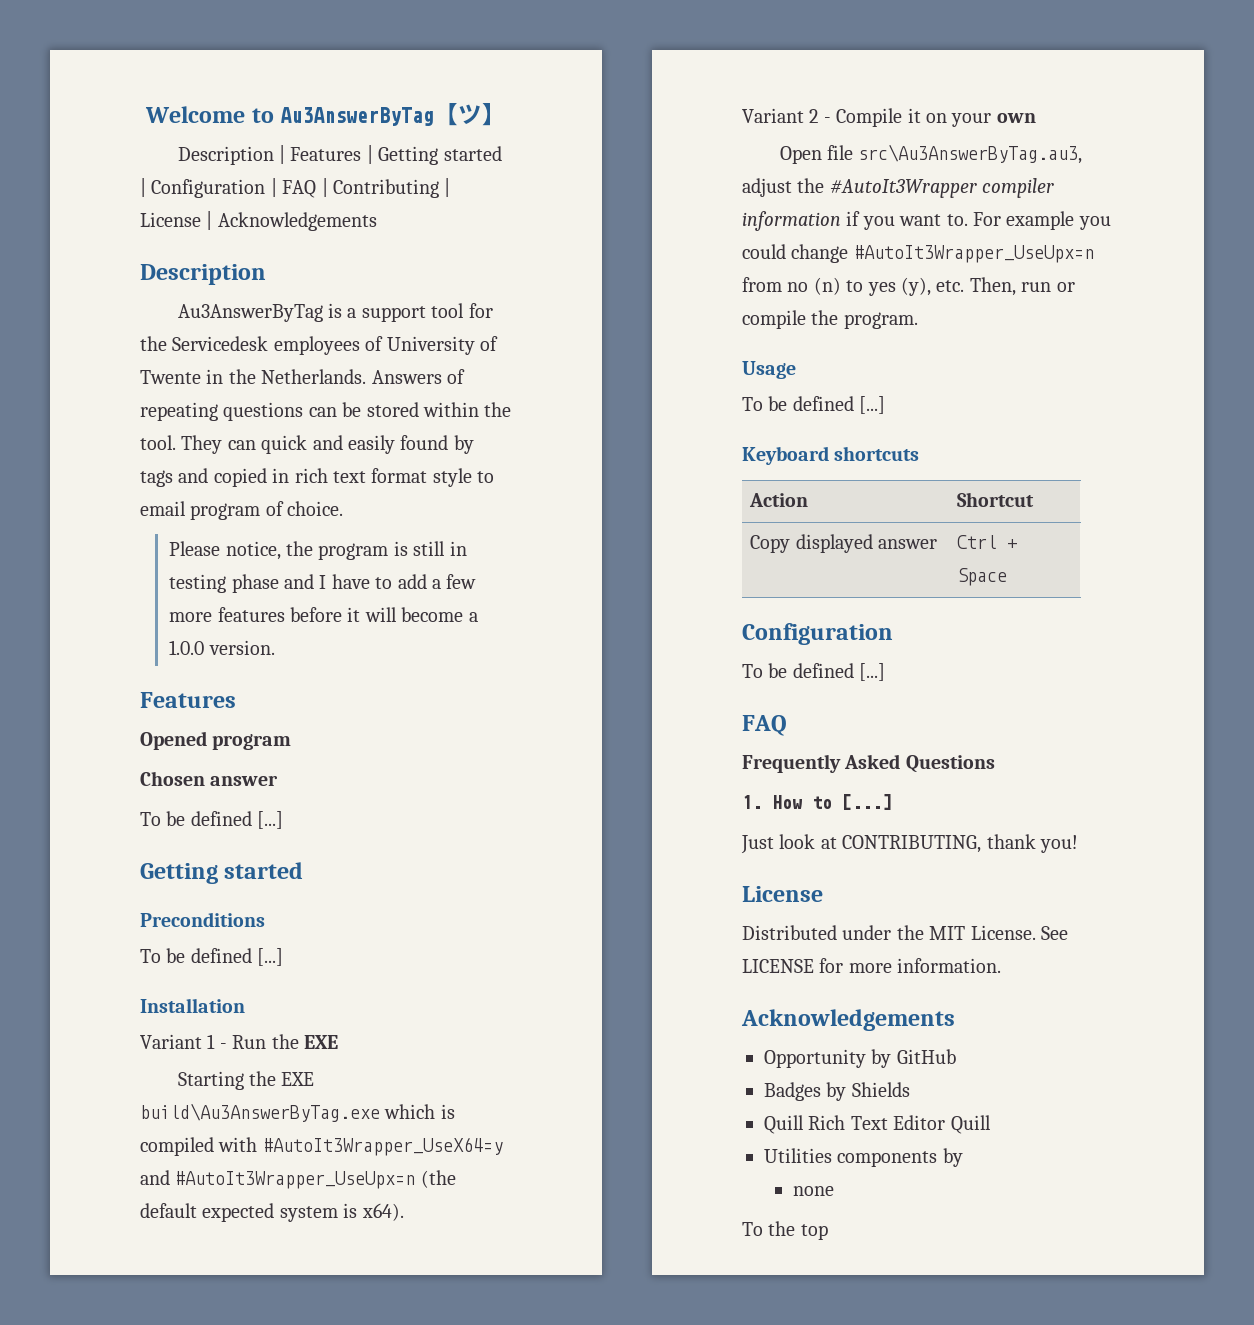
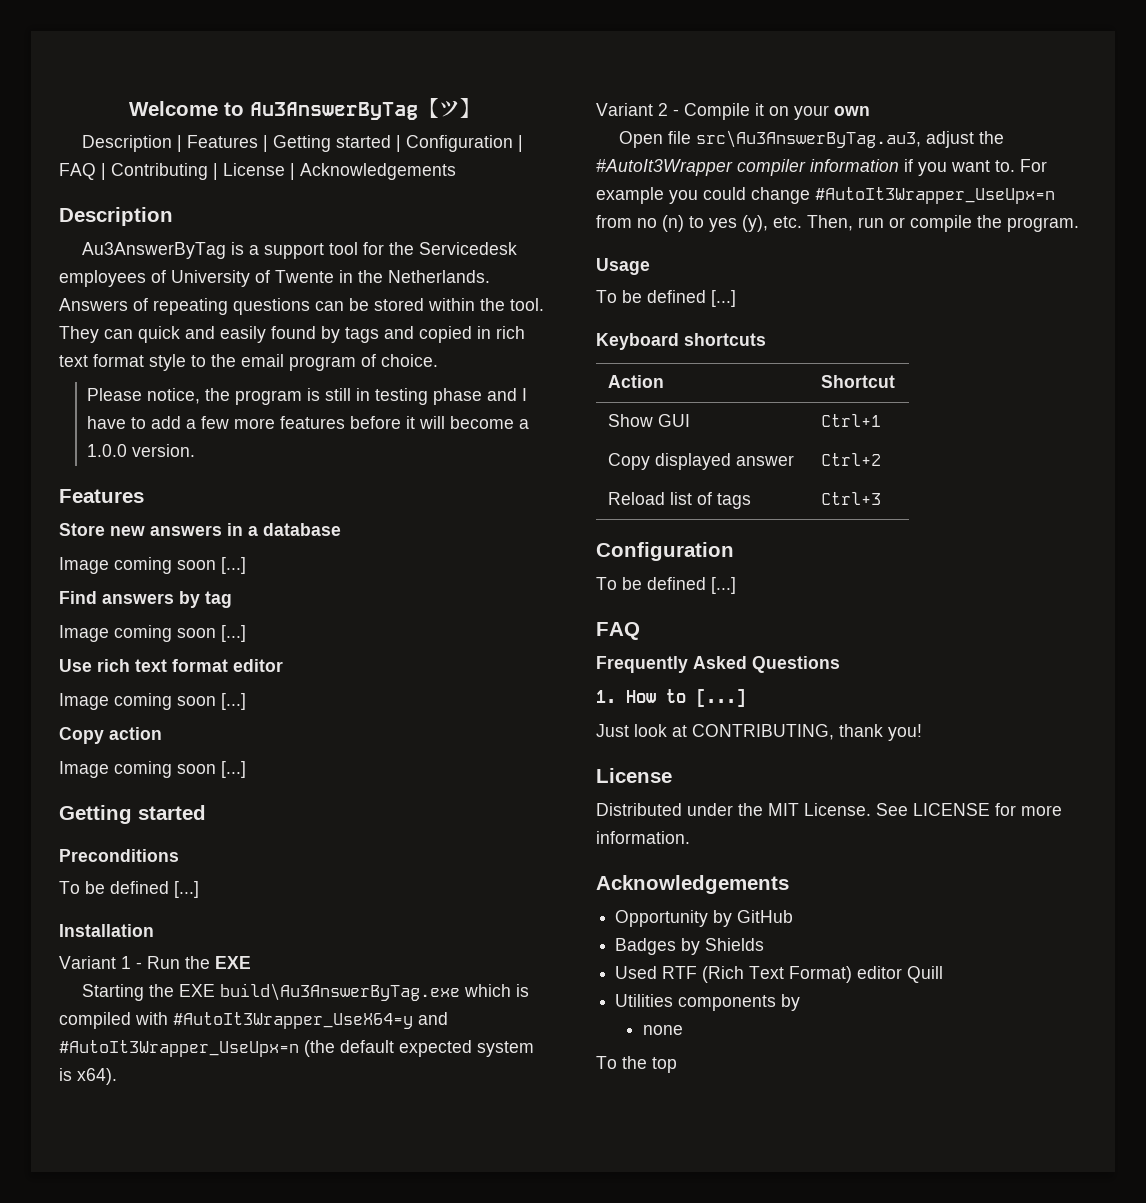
- They can quick and easily found by tags and copied in rich text format style to email program of choice.
+ They can quick and easily found by tags and copied in rich text format style to the email program of choice.
- Opened program
- Chosen answer
- To be defined [...]
+ Store new answers in a database
+ Image coming soon [...]
+ Find answers by tag
+ Image coming soon [...]
+ Use rich text format editor
+ Image coming soon [...]
+ Copy action
+ Image coming soon [...]
+ Show GUI | Ctrl+1
- Copy displayed answer | Ctrl + Space
+ Copy displayed answer | Ctrl+2
+ Reload list of tags | Ctrl+3
- Quill Rich Text Editor Quill
+ Used RTF (Rich Text Format) editor Quill

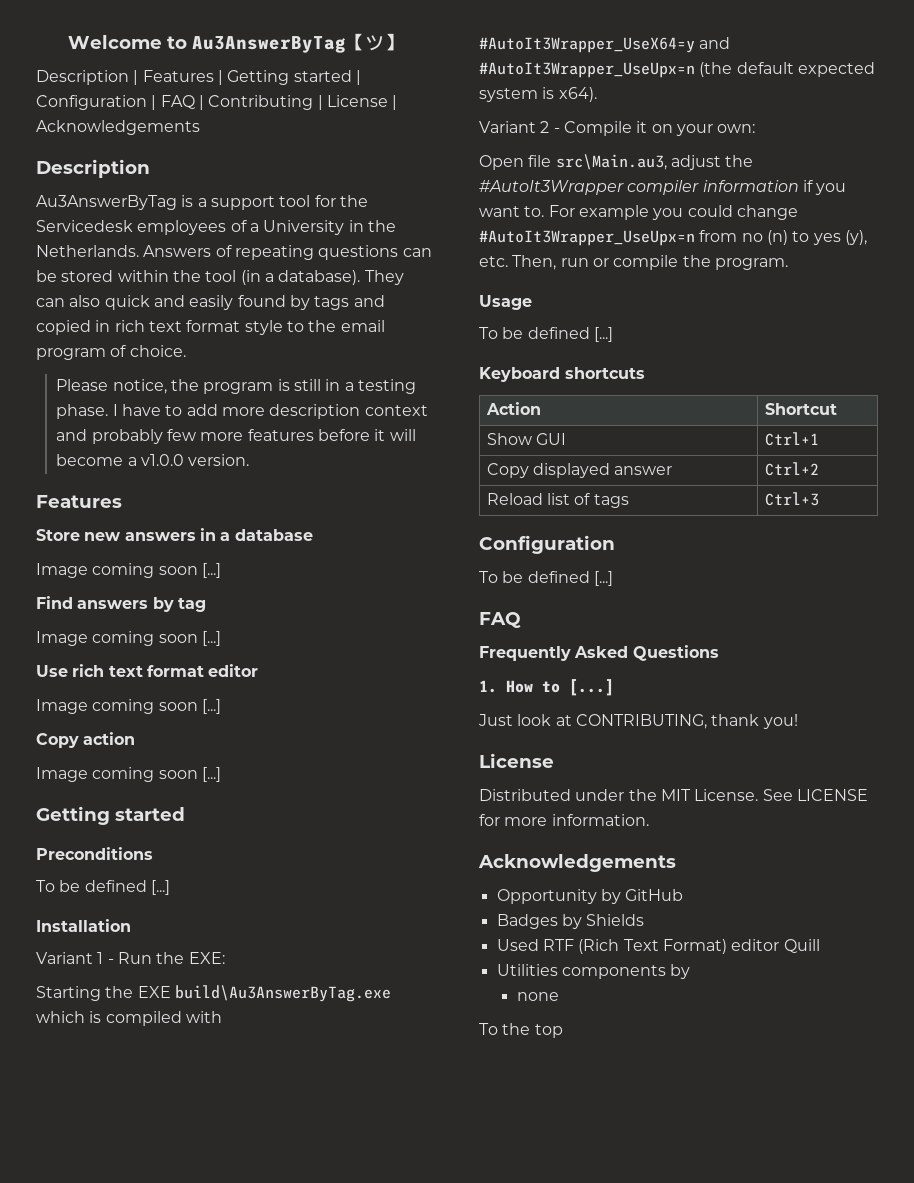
- Au3AnswerByTag is a support tool for the Servicedesk employees of University of Twente in the Netherlands.
+ Au3AnswerByTag is a support tool for the Servicedesk employees of a University in the Netherlands.
- Answers of repeating questions can be stored within the tool.
+ Answers of repeating questions can be stored within the tool (in a database).
- They can quick and easily found by tags and copied in rich text format style to the email program of choice.
+ They can also quick and easily found by tags and copied in rich text format style to the email program of choice.
- Please notice, the program is still in testing phase and I have to add a few more features before it will become a 1.0.0 version.
+ Please notice, the program is still in a testing phase. I have to add more description context and probably few more features before it will become a v1.0.0 version.
- Variant 1 - Run the EXE
+ Variant 1 - Run the EXE:
- Variant 2 - Compile it on your own
+ Variant 2 - Compile it on your own:
- Open file src\Au3AnswerByTag.au3, adjust the #AutoIt3Wrapper compiler information if you want to.
+ Open file src\Main.au3, adjust the #AutoIt3Wrapper compiler information if you want to.

